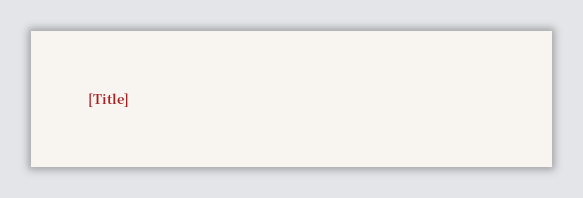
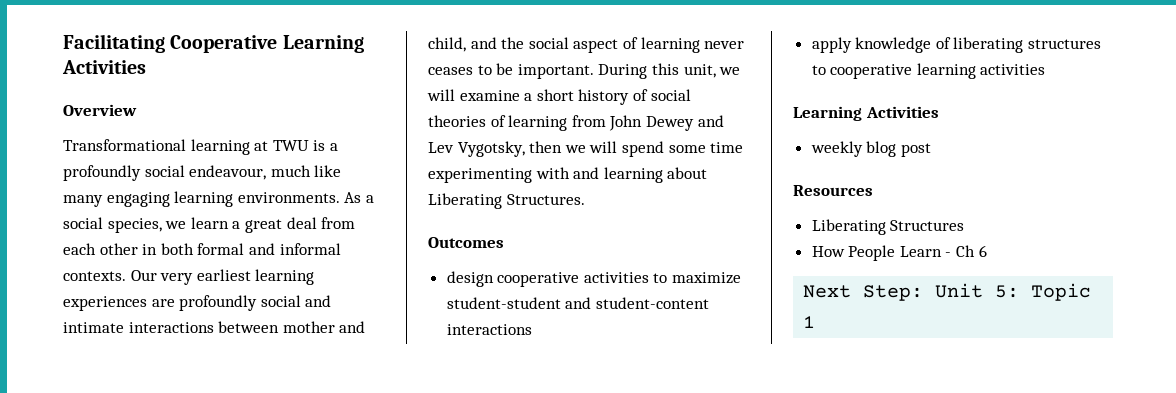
- [Title]
+ Facilitating Cooperative Learning Activities
+ Overview
+ Transformational learning at TWU is a profoundly social endeavour, much like many engaging learning environments. As a social species, we learn a great deal from each other in both formal and informal contexts. Our very earliest learning experiences are profoundly social and intimate interactions between mother and child, and the social aspect of learning never ceases to be important. During this unit, we will examine a short history of social theories of learning from John Dewey and Lev Vygotsky, then we will spend some time experimenting with and learning about Liberating Structures.
+ Outcomes
+ design cooperative activities to maximize student-student and student-content interactions
+ apply knowledge of liberating structures to cooperative learning activities
+ Learning Activities
+ weekly blog post
+ Resources
+ Liberating Structures
+ How People Learn - Ch 6
+ Next Step: Unit 5: Topic 1

